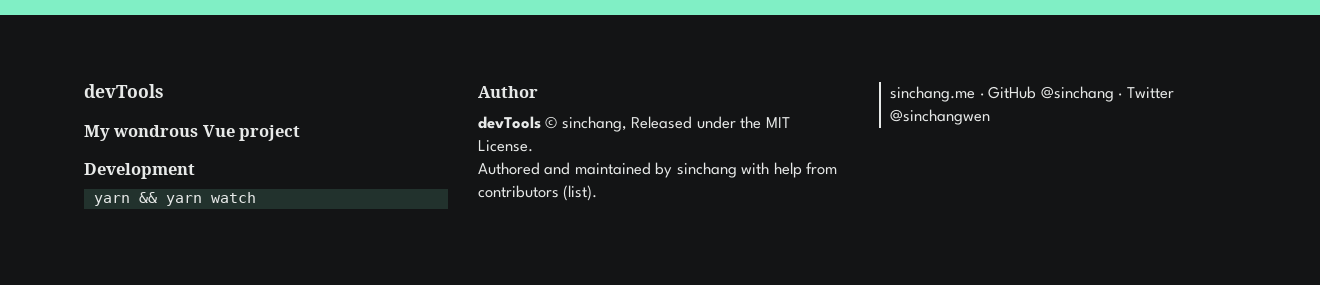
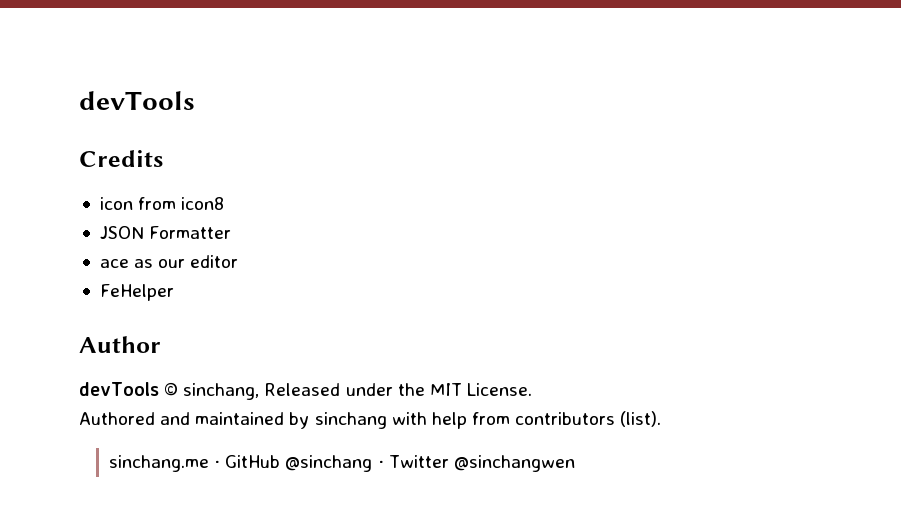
- My wondrous Vue project
- Development
- yarn && yarn watch
+ Credits
+ icon from icon8
+ JSON Formatter
+ ace as our editor
+ FeHelper

